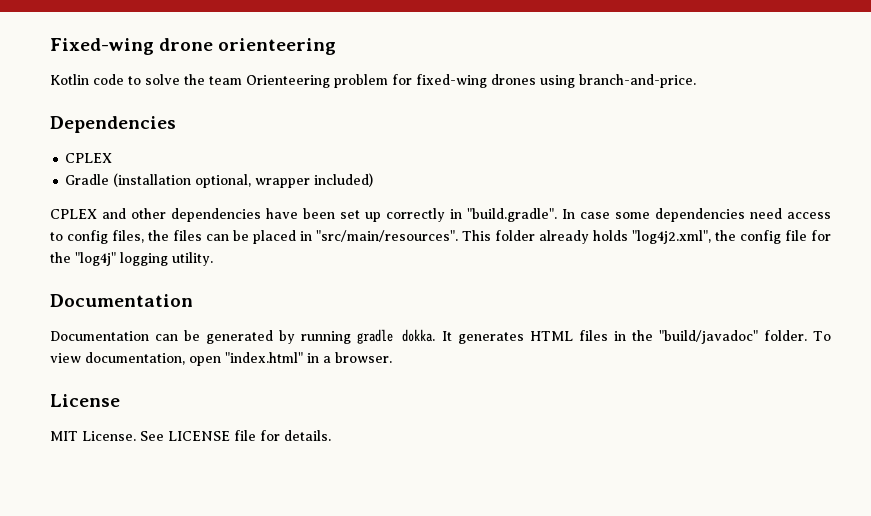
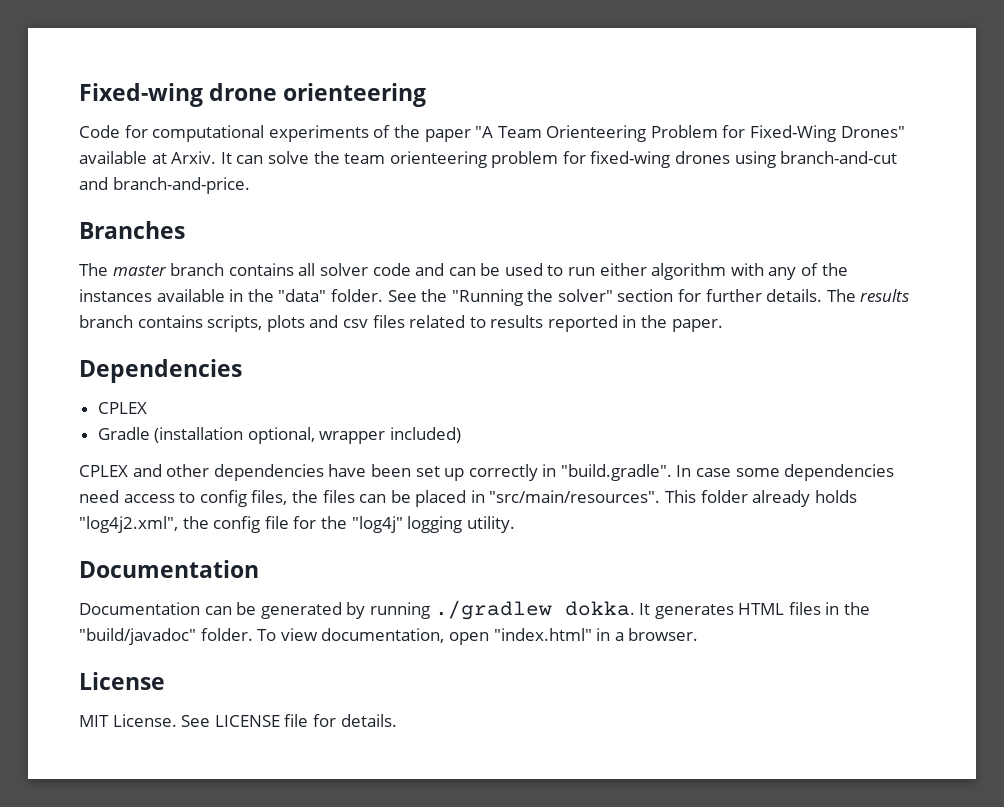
- Kotlin code to solve the team Orienteering problem for fixed-wing drones using branch-and-price.
+ Code for computational experiments of the paper "A Team Orienteering Problem for Fixed-Wing Drones" available at Arxiv. It can solve the team orienteering problem for fixed-wing drones using branch-and-cut and branch-and-price.
+ Branches
+ The master branch contains all solver code and can be used to run either algorithm with any of the instances available in the "data" folder. See the "Running the solver" section for further details. The results branch contains scripts, plots and csv files related to results reported in the paper.
- Documentation can be generated by running gradle dokka.
+ Documentation can be generated by running ./gradlew dokka.

